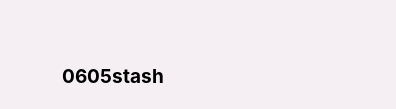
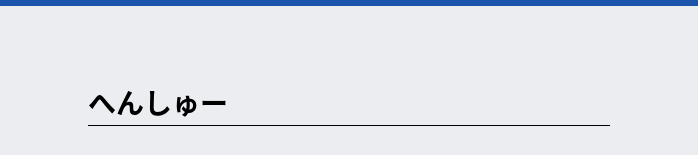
- 0605stash
+ へんしゅー

